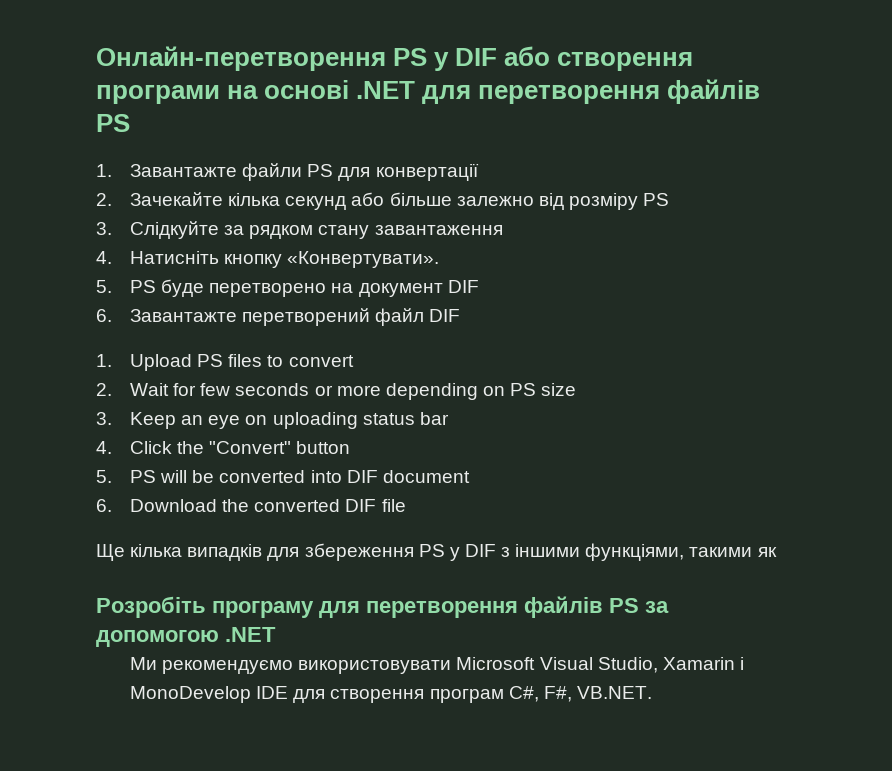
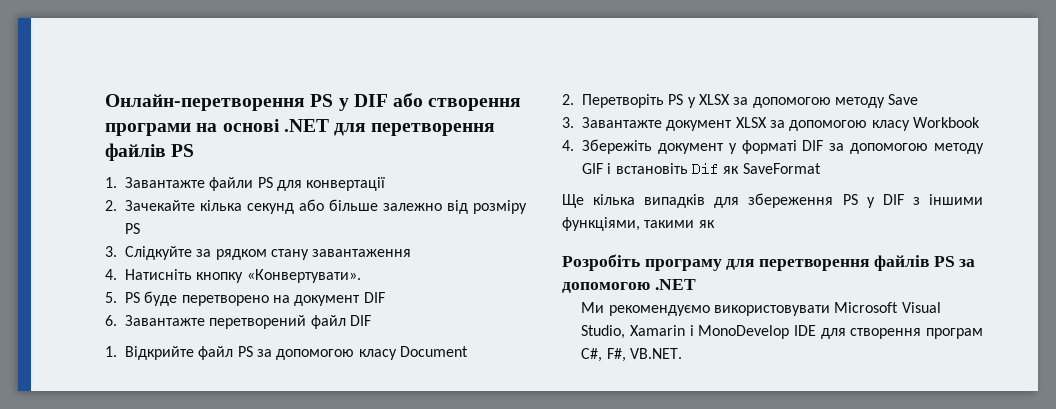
- 1. Upload PS files to convert
- 2. Wait for few seconds or more depending on PS size
- 3. Keep an eye on uploading status bar
- 4. Click the "Convert" button
- 5. PS will be converted into DIF document
- 6. Download the converted DIF file
+ 1. Відкрийте файл PS за допомогою класу Document
+ 2. Перетворіть PS у XLSX за допомогою методу Save
+ 3. Завантажте документ XLSX за допомогою класу Workbook
+ 4. Збережіть документ у форматі DIF за допомогою методу GIF і встановіть Dif як SaveFormat

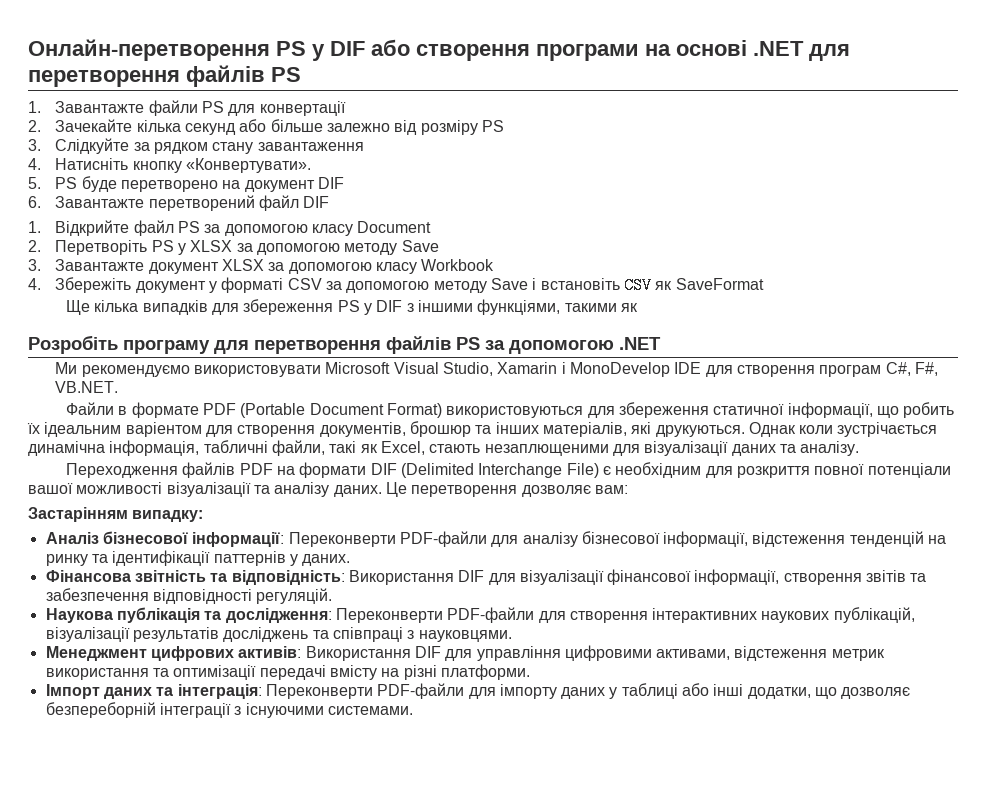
- 4. Збережіть документ у форматі DIF за допомогою методу GIF і встановіть Dif як SaveFormat
+ 4. Збережіть документ у форматі CSV за допомогою методу Save і встановіть CSV як SaveFormat
+ Файли в формате PDF (Portable Document Format) використовуються для збереження статичної інформації, що робить їх ідеальним варіентом для створення документів, брошюр та інших матеріалів, які друкуються. Однак коли зустрічається динамічна інформація, табличні файли, такі як Excel, стають незаплющеними для візуалізації даних та аналізу.
+ Переходження файлів PDF на формати DIF (Delimited Interchange File) є необхідним для розкриття повної потенціали вашої можливості візуалізації та аналізу даних. Це перетворення дозволяє вам:
+ Застарінням випадку:
+ Аналіз бізнесової інформації: Переконверти PDF-файли для аналізу бізнесової інформації, відстеження тенденцій на ринку та ідентифікації паттернів у даних.
+ Фінансова звітність та відповідність: Використання DIF для візуалізації фінансової інформації, створення звітів та забезпечення відповідності регуляцій.
+ Наукова публікація та дослідження: Переконверти PDF-файли для створення інтерактивних наукових публікацій, візуалізації результатів досліджень та співпраці з науковцями.
+ Менеджмент цифрових активів: Використання DIF для управління цифровими активами, відстеження метрик використання та оптимізації передачі вмісту на різні платформи.
+ Імпорт даних та інтеграція: Переконверти PDF-файли для імпорту даних у таблиці або інші додатки, що дозволяє безпереборній інтеграції з існуючими системами.

